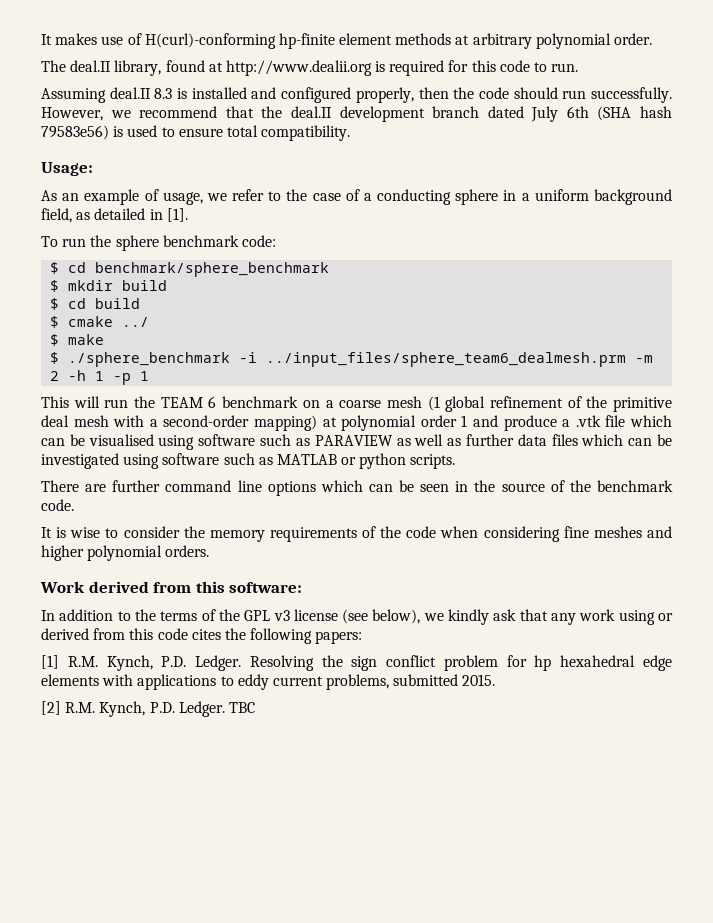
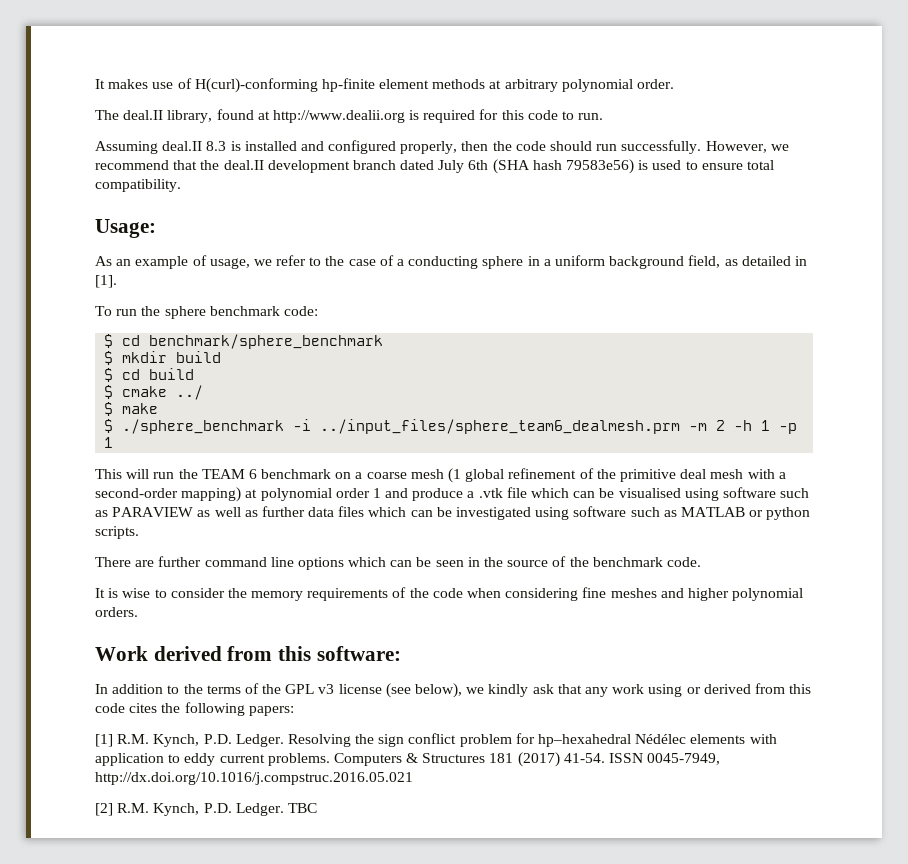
- Resolving the sign conflict problem for hp hexahedral edge elements with applications to eddy current problems, submitted 2015.
+ Resolving the sign conflict problem for hp–hexahedral Nédélec elements with application to eddy current problems. Computers & Structures 181 (2017) 41-54. ISSN 0045-7949, http://dx.doi.org/10.1016/j.compstruc.2016.05.021

